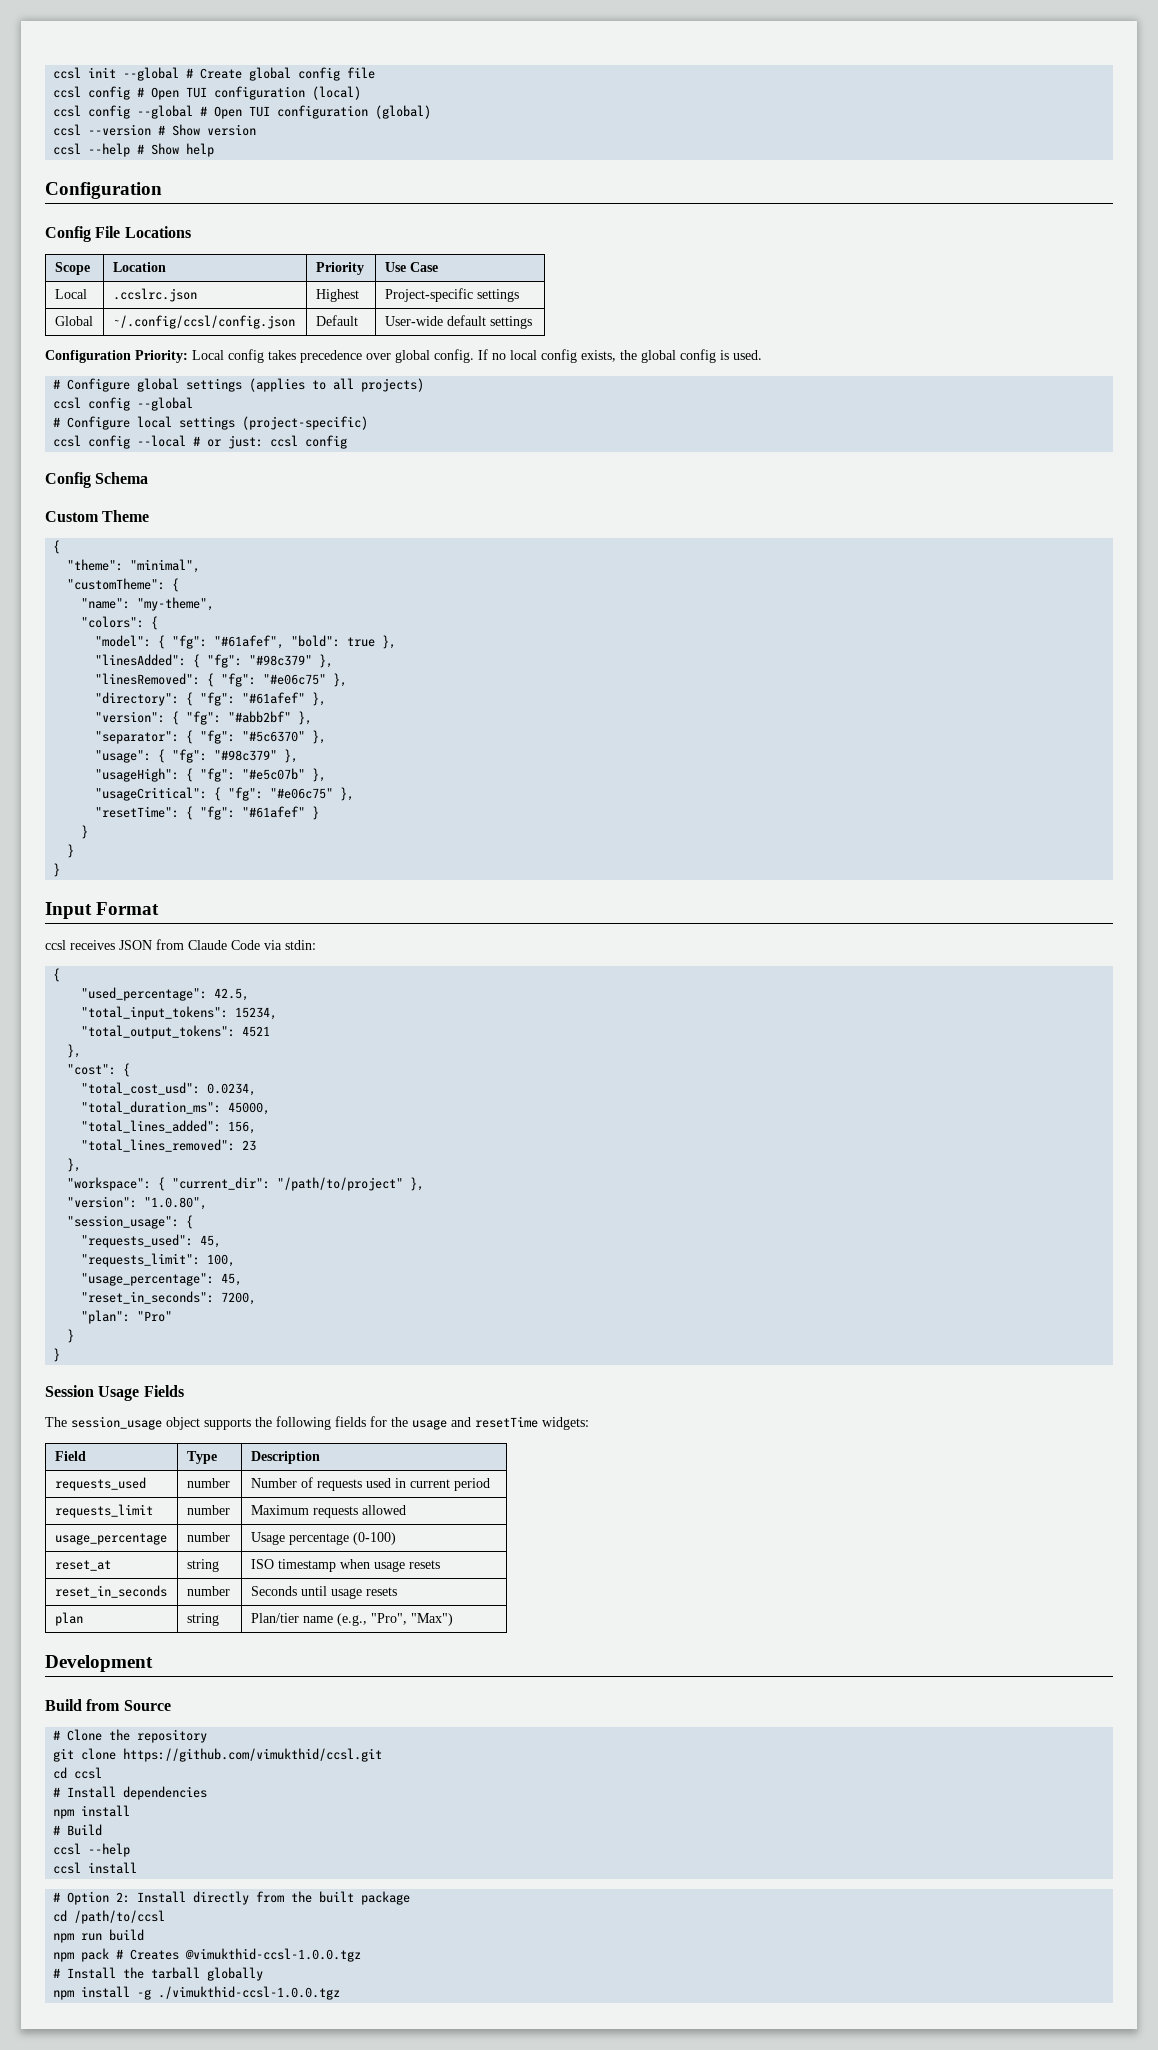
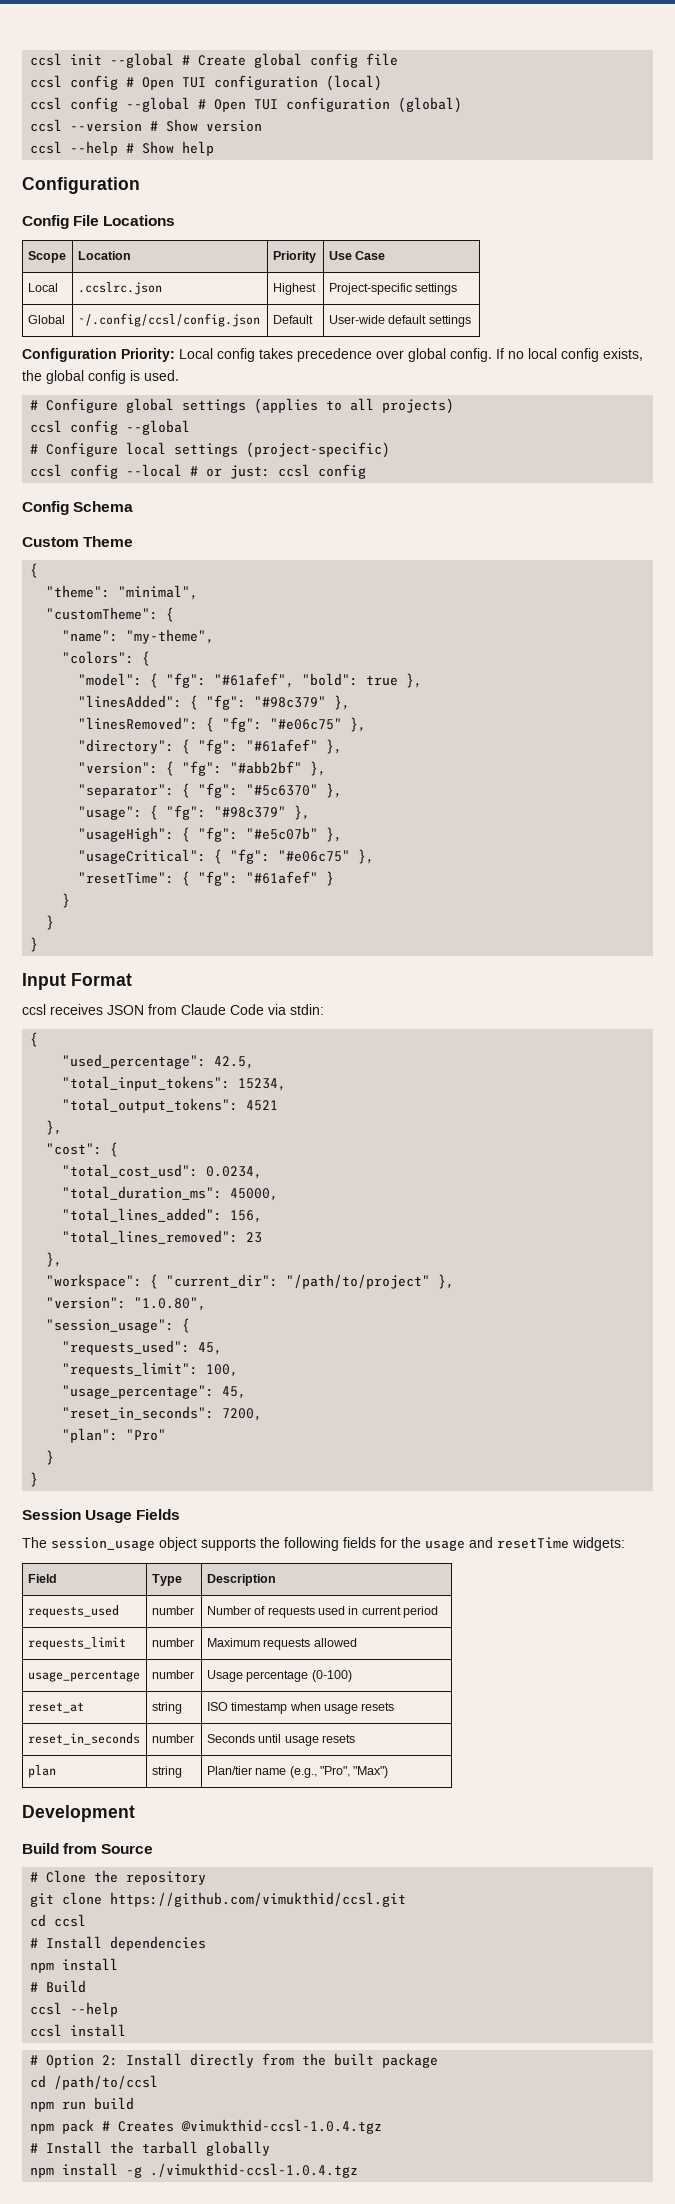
- npm pack # Creates @vimukthid-ccsl-1.0.0.tgz
+ npm pack # Creates @vimukthid-ccsl-1.0.4.tgz
- npm install -g ./vimukthid-ccsl-1.0.0.tgz
+ npm install -g ./vimukthid-ccsl-1.0.4.tgz

